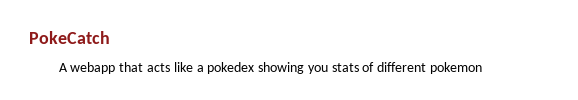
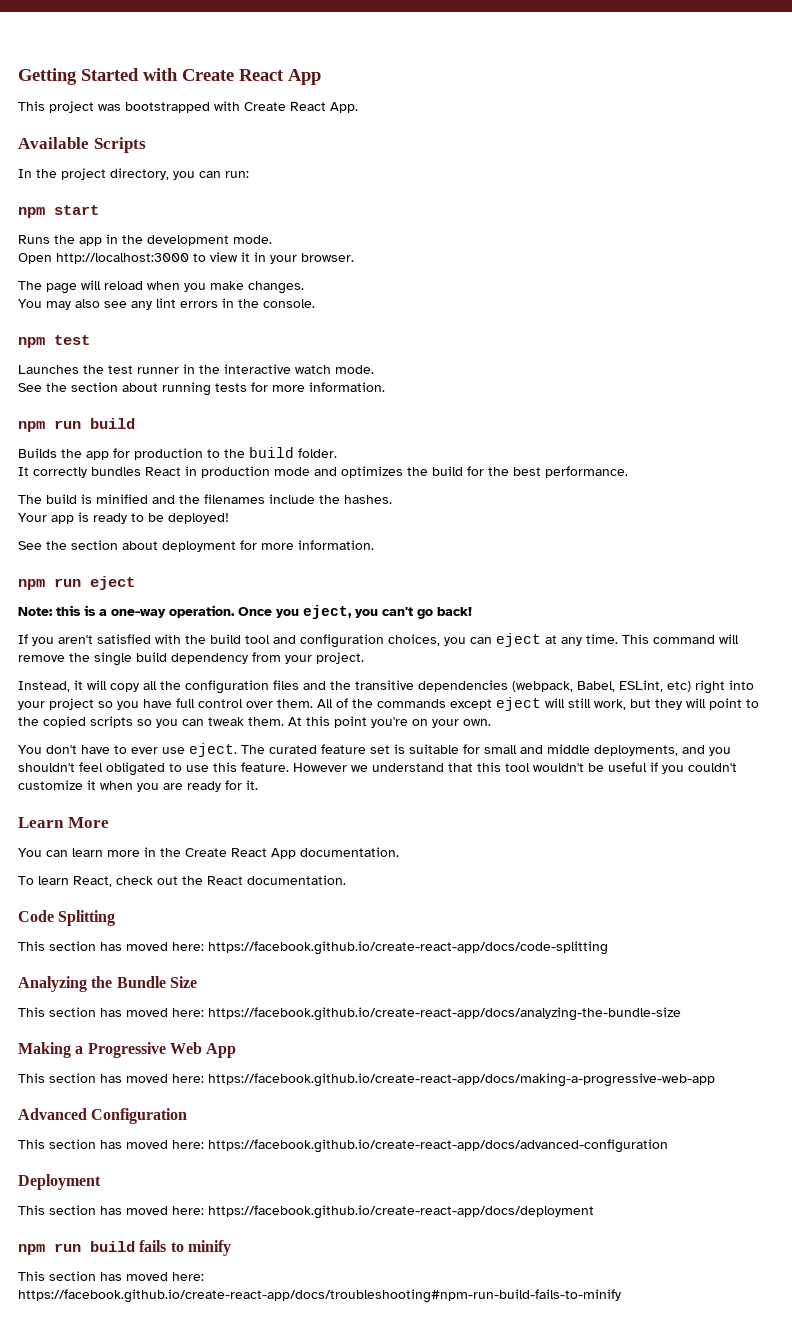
- PokeCatch
- A webapp that acts like a pokedex showing you stats of different pokemon
+ Getting Started with Create React App
+ This project was bootstrapped with Create React App.
+ Available Scripts
+ In the project directory, you can run:
+ npm start
+ Runs the app in the development mode.
+ Open http://localhost:3000 to view it in your browser.
+ The page will reload when you make changes.
+ You may also see any lint errors in the console.
+ npm test
+ Launches the test runner in the interactive watch mode.
+ See the section about running tests for more information.
+ npm run build
+ Builds the app for production to the build folder.
+ It correctly bundles React in production mode and optimizes the build for the best performance.
+ The build is minified and the filenames include the hashes.
+ Your app is ready to be deployed!
+ See the section about deployment for more information.
+ npm run eject
+ Note: this is a one-way operation. Once you eject, you can't go back!
+ If you aren't satisfied with the build tool and configuration choices, you can eject at any time. This command will remove the single build dependency from your project.
+ Instead, it will copy all the configuration files and the transitive dependencies (webpack, Babel, ESLint, etc) right into your project so you have full control over them. All of the commands except eject will still work, but they will point to the copied scripts so you can tweak them. At this point you're on your own.
+ You don't have to ever use eject. The curated feature set is suitable for small and middle deployments, and you shouldn't feel obligated to use this feature. However we understand that this tool wouldn't be useful if you couldn't customize it when you are ready for it.
+ Learn More
+ You can learn more in the Create React App documentation.
+ To learn React, check out the React documentation.
+ Code Splitting
+ This section has moved here: https://facebook.github.io/create-react-app/docs/code-splitting
+ Analyzing the Bundle Size
+ This section has moved here: https://facebook.github.io/create-react-app/docs/analyzing-the-bundle-size
+ Making a Progressive Web App
+ This section has moved here: https://facebook.github.io/create-react-app/docs/making-a-progressive-web-app
+ Advanced Configuration
+ This section has moved here: https://facebook.github.io/create-react-app/docs/advanced-configuration
+ Deployment
+ This section has moved here: https://facebook.github.io/create-react-app/docs/deployment
+ npm run build fails to minify
+ This section has moved here: https://facebook.github.io/create-react-app/docs/troubleshooting#npm-run-build-fails-to-minify

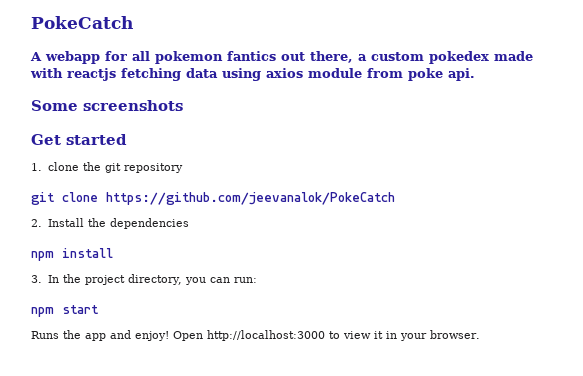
- Getting Started with Create React App
- This project was bootstrapped with Create React App.
- Available Scripts
- In the project directory, you can run:
+ PokeCatch
+ A webapp for all pokemon fantics out there, a custom pokedex made with reactjs fetching data using axios module from poke api.
+ Some screenshots
+ Get started
+ 1. clone the git repository
+ git clone https://github.com/jeevanalok/PokeCatch
+ 2. Install the dependencies
+ npm install
+ 3. In the project directory, you can run:
- Runs the app in the development mode.
- Open http://localhost:3000 to view it in your browser.
+ Runs the app and enjoy! Open http://localhost:3000 to view it in your browser.
- The page will reload when you make changes.
- You may also see any lint errors in the console.
- npm test
- Launches the test runner in the interactive watch mode.
- See the section about running tests for more information.
- npm run build
- Builds the app for production to the build folder.
- It correctly bundles React in production mode and optimizes the build for the best performance.
- The build is minified and the filenames include the hashes.
- Your app is ready to be deployed!
- See the section about deployment for more information.
- npm run eject
- Note: this is a one-way operation. Once you eject, you can't go back!
- If you aren't satisfied with the build tool and configuration choices, you can eject at any time. This command will remove the single build dependency from your project.
- Instead, it will copy all the configuration files and the transitive dependencies (webpack, Babel, ESLint, etc) right into your project so you have full control over them. All of the commands except eject will still work, but they will point to the copied scripts so you can tweak them. At this point you're on your own.
- You don't have to ever use eject. The curated feature set is suitable for small and middle deployments, and you shouldn't feel obligated to use this feature. However we understand that this tool wouldn't be useful if you couldn't customize it when you are ready for it.
- Learn More
- You can learn more in the Create React App documentation.
- To learn React, check out the React documentation.
- Code Splitting
- This section has moved here: https://facebook.github.io/create-react-app/docs/code-splitting
- Analyzing the Bundle Size
- This section has moved here: https://facebook.github.io/create-react-app/docs/analyzing-the-bundle-size
- Making a Progressive Web App
- This section has moved here: https://facebook.github.io/create-react-app/docs/making-a-progressive-web-app
- Advanced Configuration
- This section has moved here: https://facebook.github.io/create-react-app/docs/advanced-configuration
- Deployment
- This section has moved here: https://facebook.github.io/create-react-app/docs/deployment
- npm run build fails to minify
- This section has moved here: https://facebook.github.io/create-react-app/docs/troubleshooting#npm-run-build-fails-to-minify

